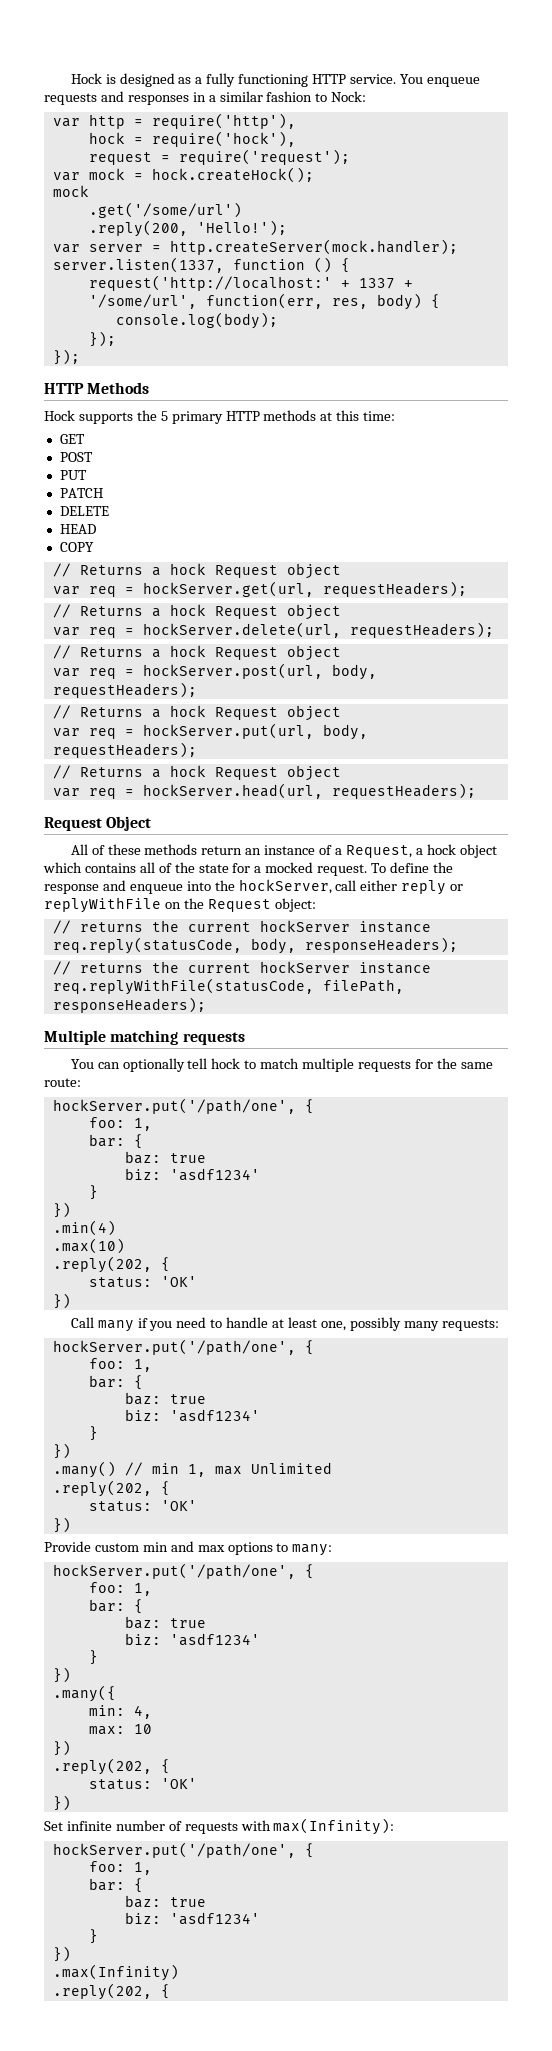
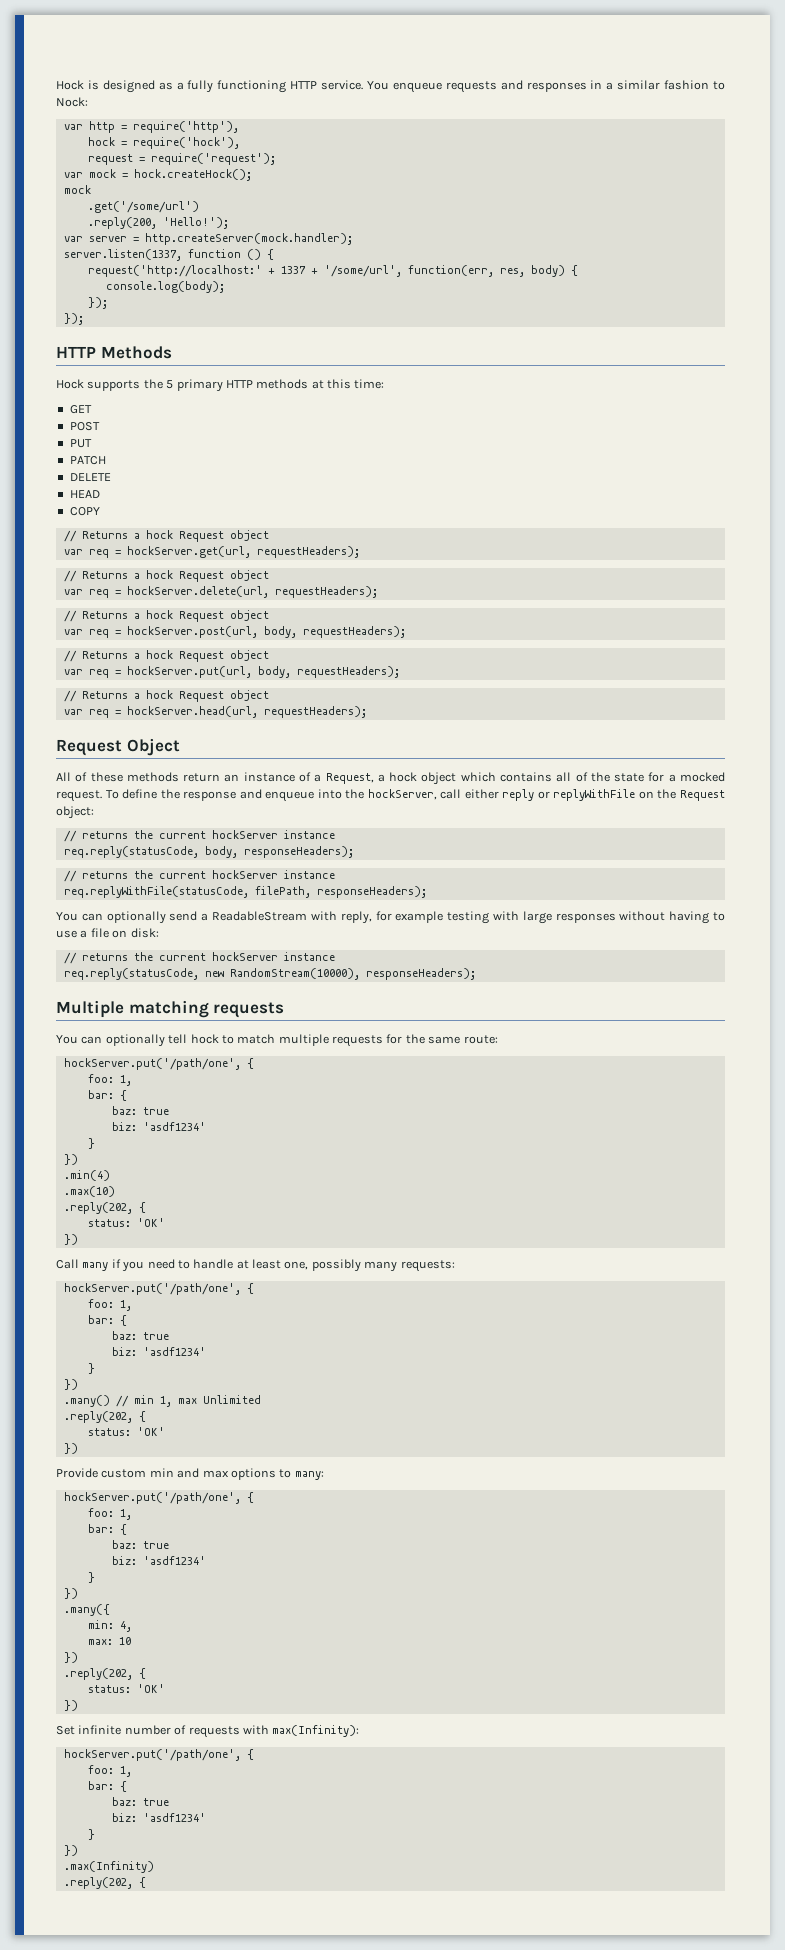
+ You can optionally send a ReadableStream with reply, for example testing with large responses without having to use a file on disk:
+ // returns the current hockServer instance
+ req.reply(statusCode, new RandomStream(10000), responseHeaders);

